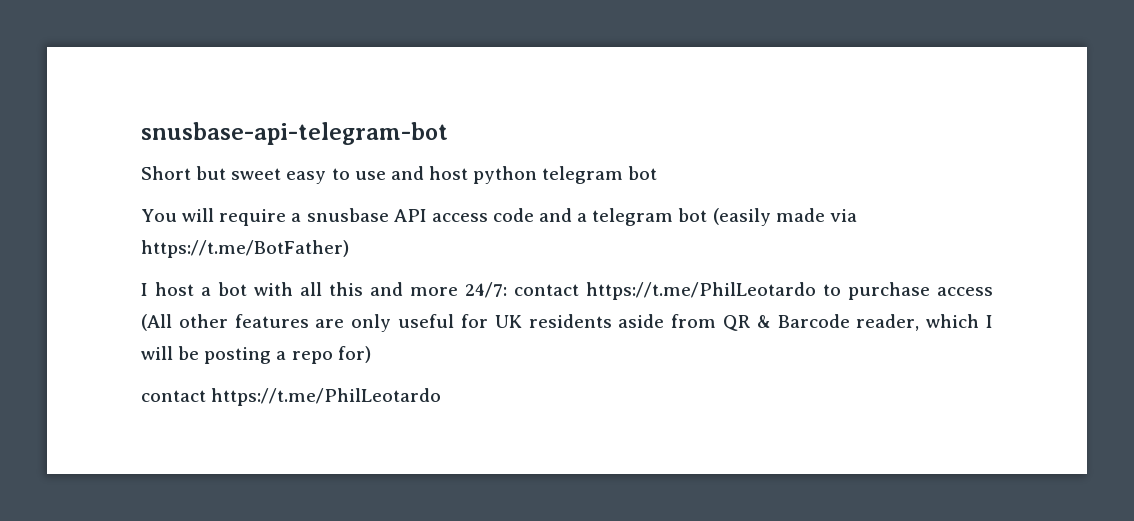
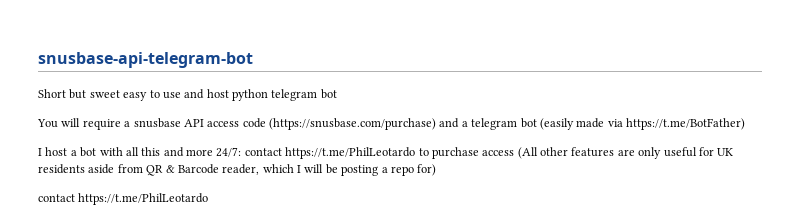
- You will require a snusbase API access code and a telegram bot (easily made via https://t.me/BotFather)
+ You will require a snusbase API access code (https://snusbase.com/purchase) and a telegram bot (easily made via https://t.me/BotFather)

